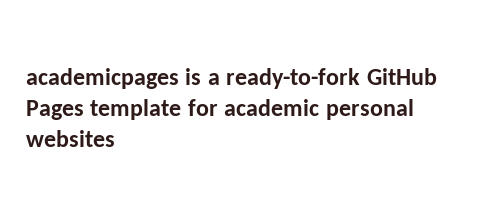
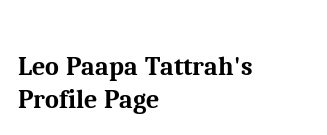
- academicpages is a ready-to-fork GitHub Pages template for academic personal websites
+ Leo Paapa Tattrah's Profile Page

